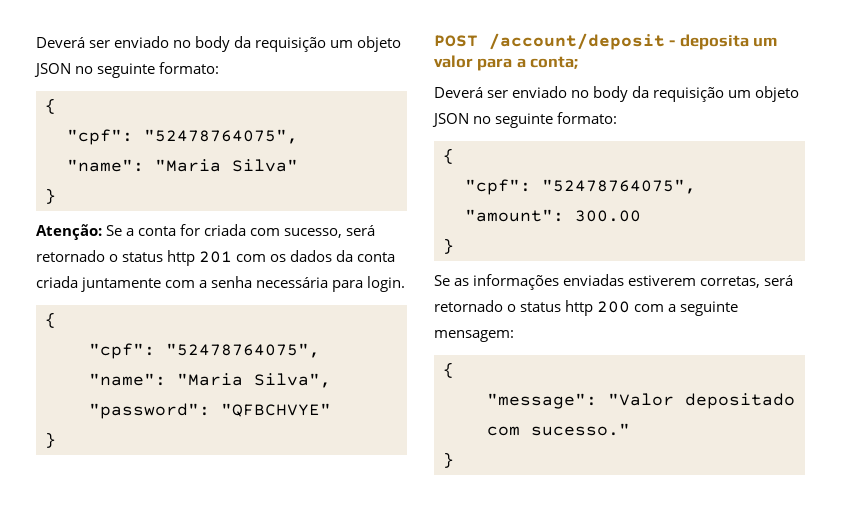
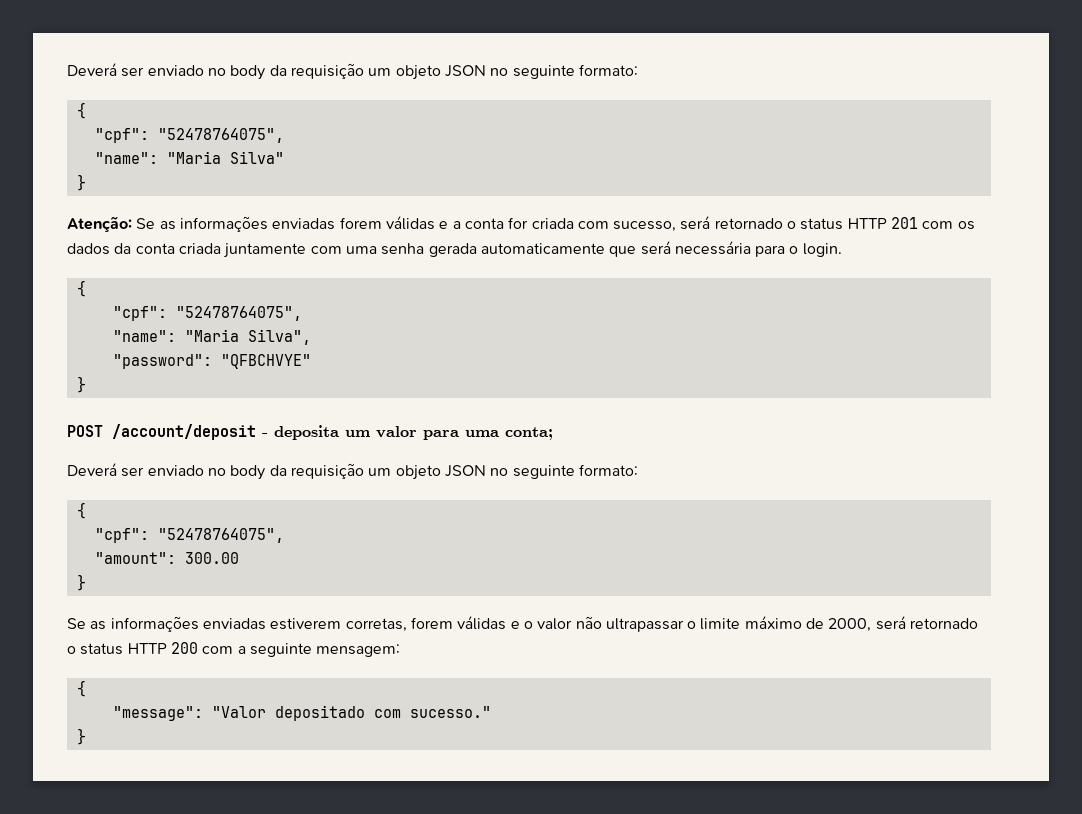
- Atenção: Se a conta for criada com sucesso, será retornado o status http 201 com os dados da conta criada juntamente com a senha necessária para login.
+ Atenção: Se as informações enviadas forem válidas e a conta for criada com sucesso, será retornado o status HTTP 201 com os dados da conta criada juntamente com uma senha gerada automaticamente que será necessária para o login.
- POST /account/deposit - deposita um valor para a conta;
+ POST /account/deposit - deposita um valor para uma conta;
- Se as informações enviadas estiverem corretas, será retornado o status http 200 com a seguinte mensagem:
+ Se as informações enviadas estiverem corretas, forem válidas e o valor não ultrapassar o limite máximo de 2000, será retornado o status HTTP 200 com a seguinte mensagem:

